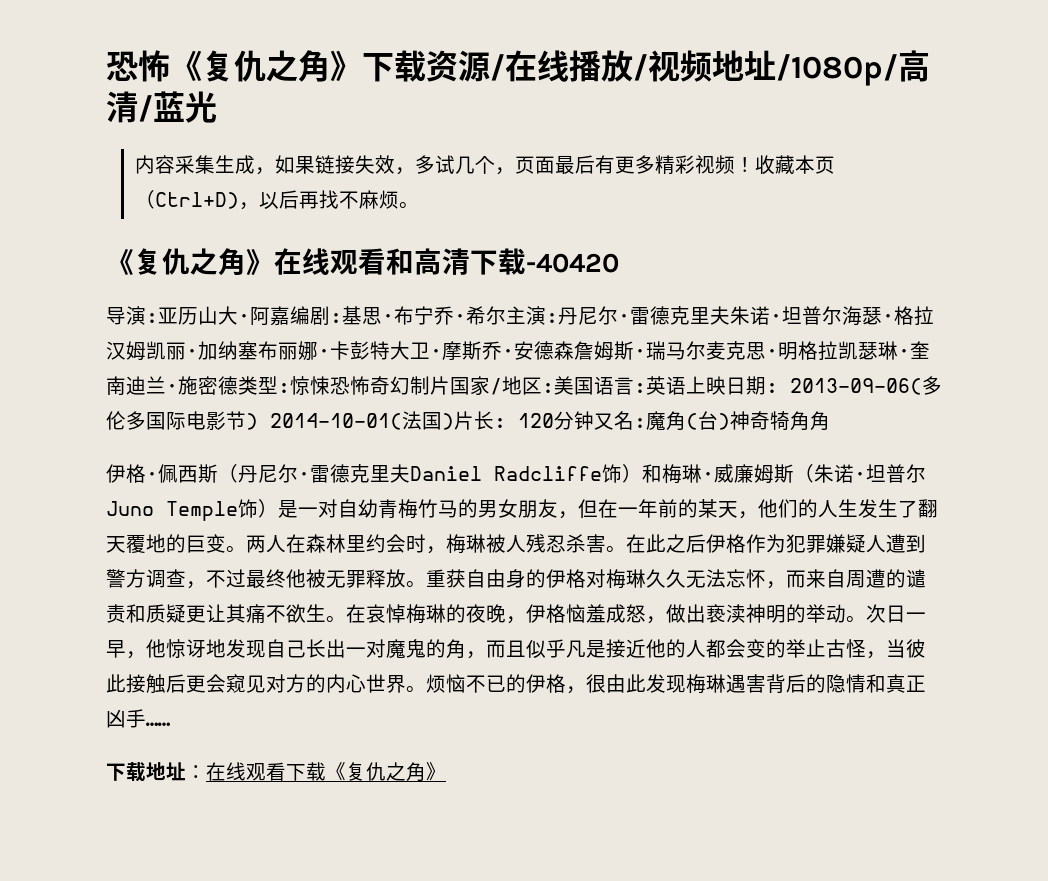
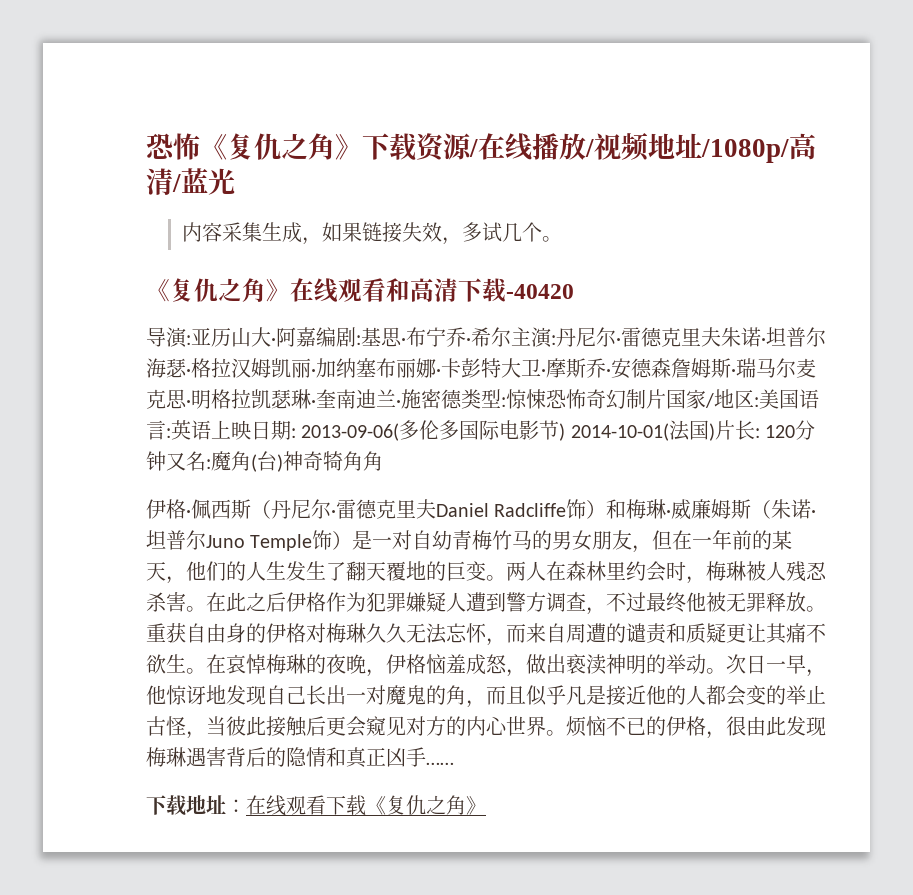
- 内容采集生成，如果链接失效，多试几个，页面最后有更多精彩视频！收藏本页（Ctrl+D)，以后再找不麻烦。
+ 内容采集生成，如果链接失效，多试几个。

